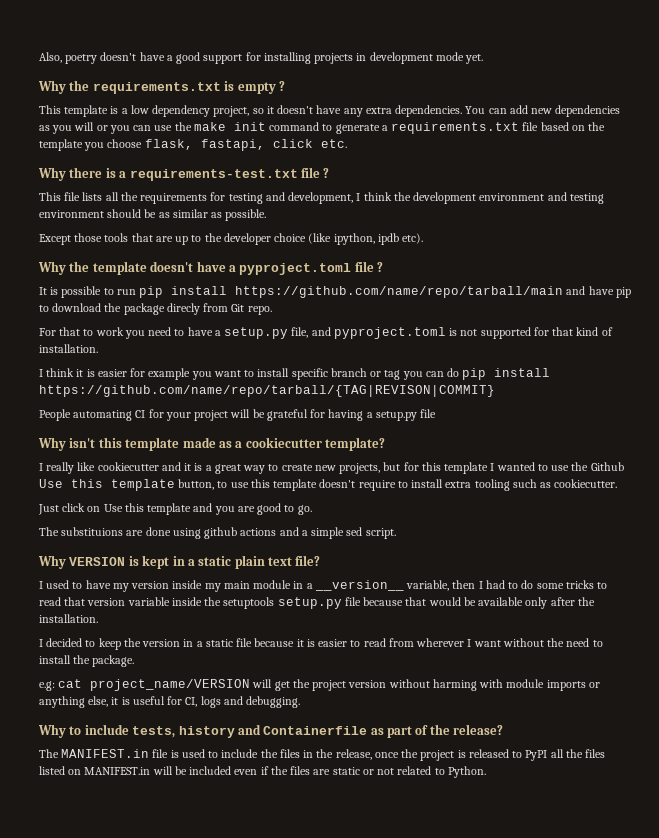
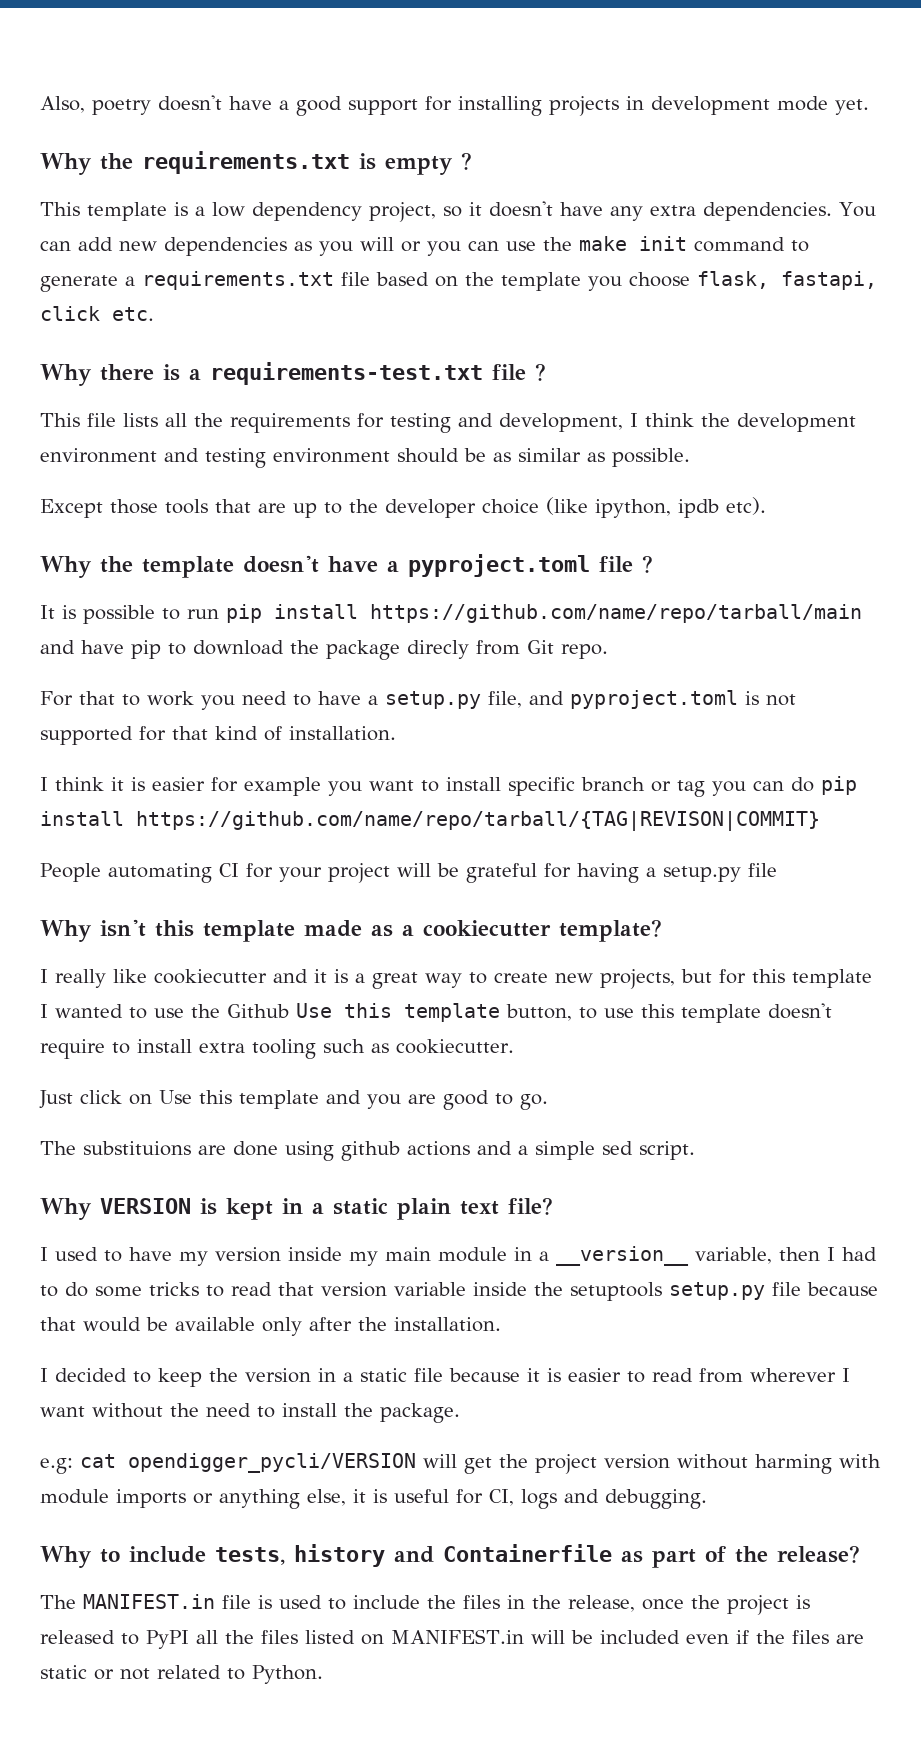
- e.g: cat project_name/VERSION will get the project version without harming with module imports or anything else, it is useful for CI, logs and debugging.
+ e.g: cat opendigger_pycli/VERSION will get the project version without harming with module imports or anything else, it is useful for CI, logs and debugging.

